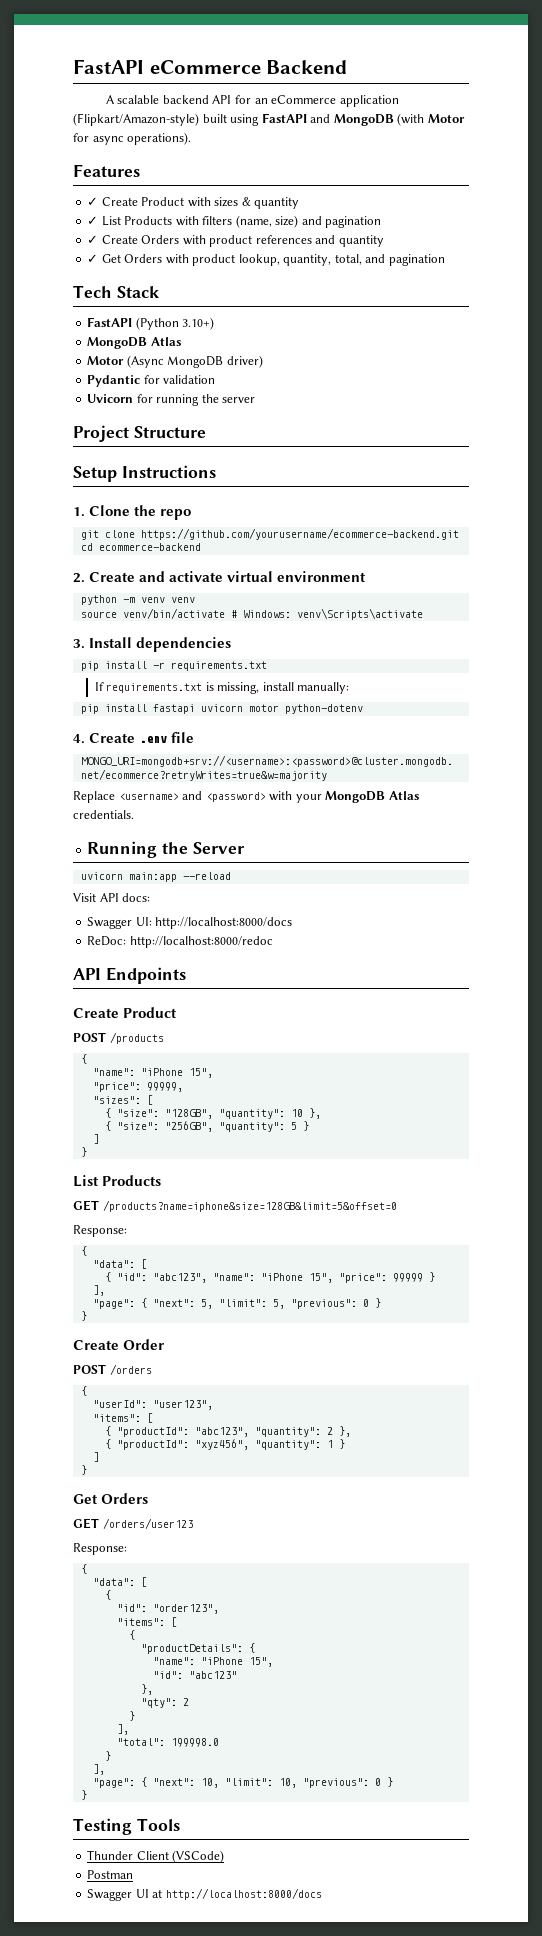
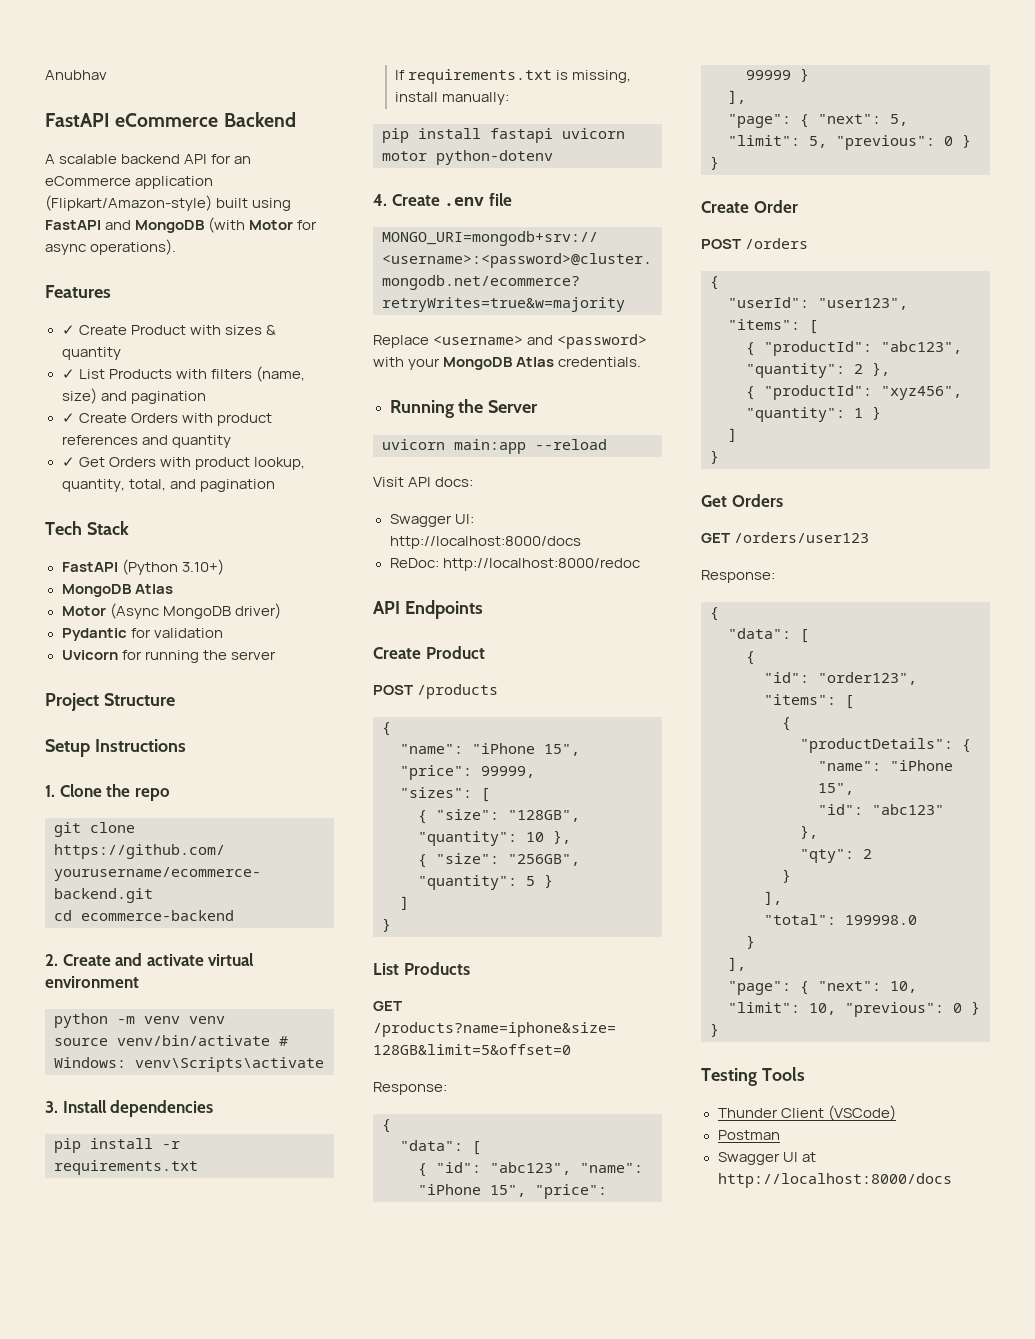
+ Anubhav

